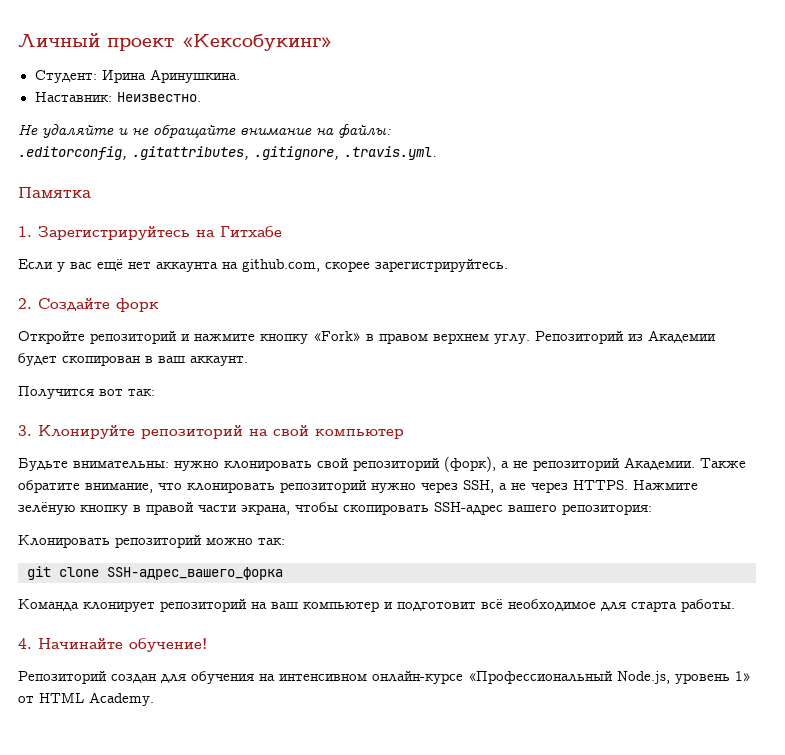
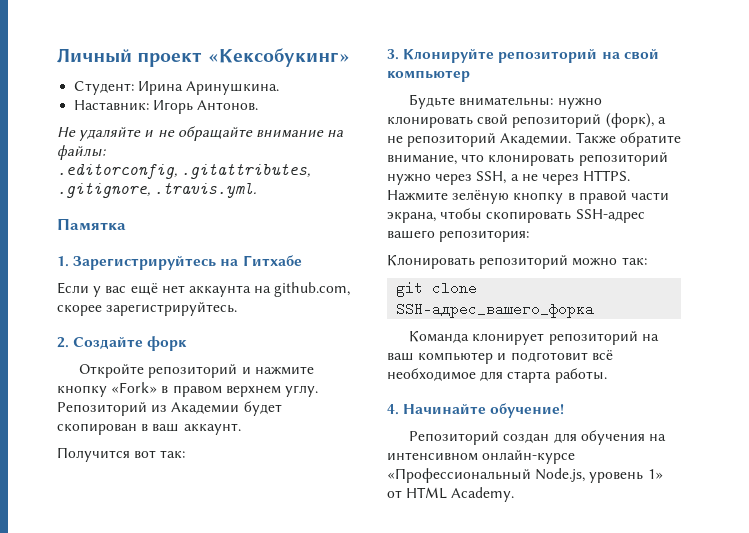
- Наставник: Неизвестно.
+ Наставник: Игорь Антонов.

